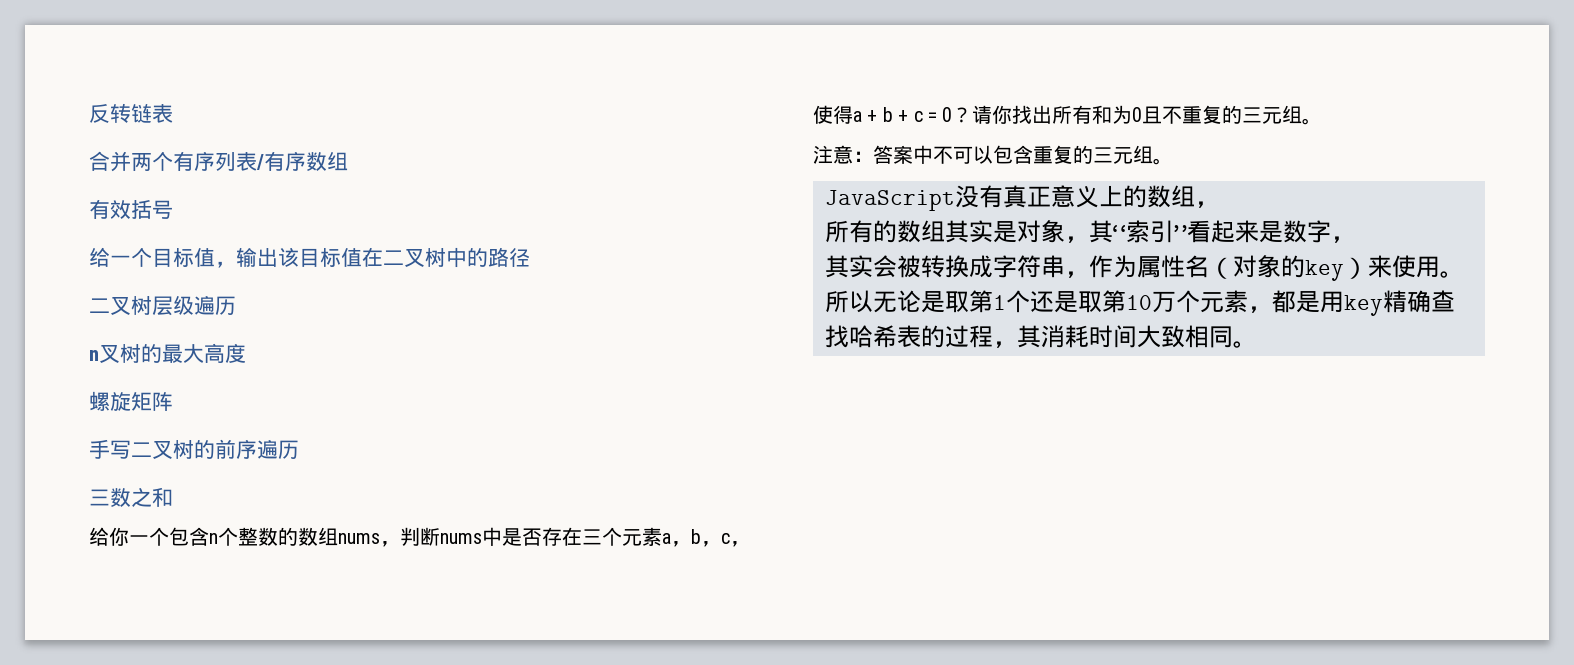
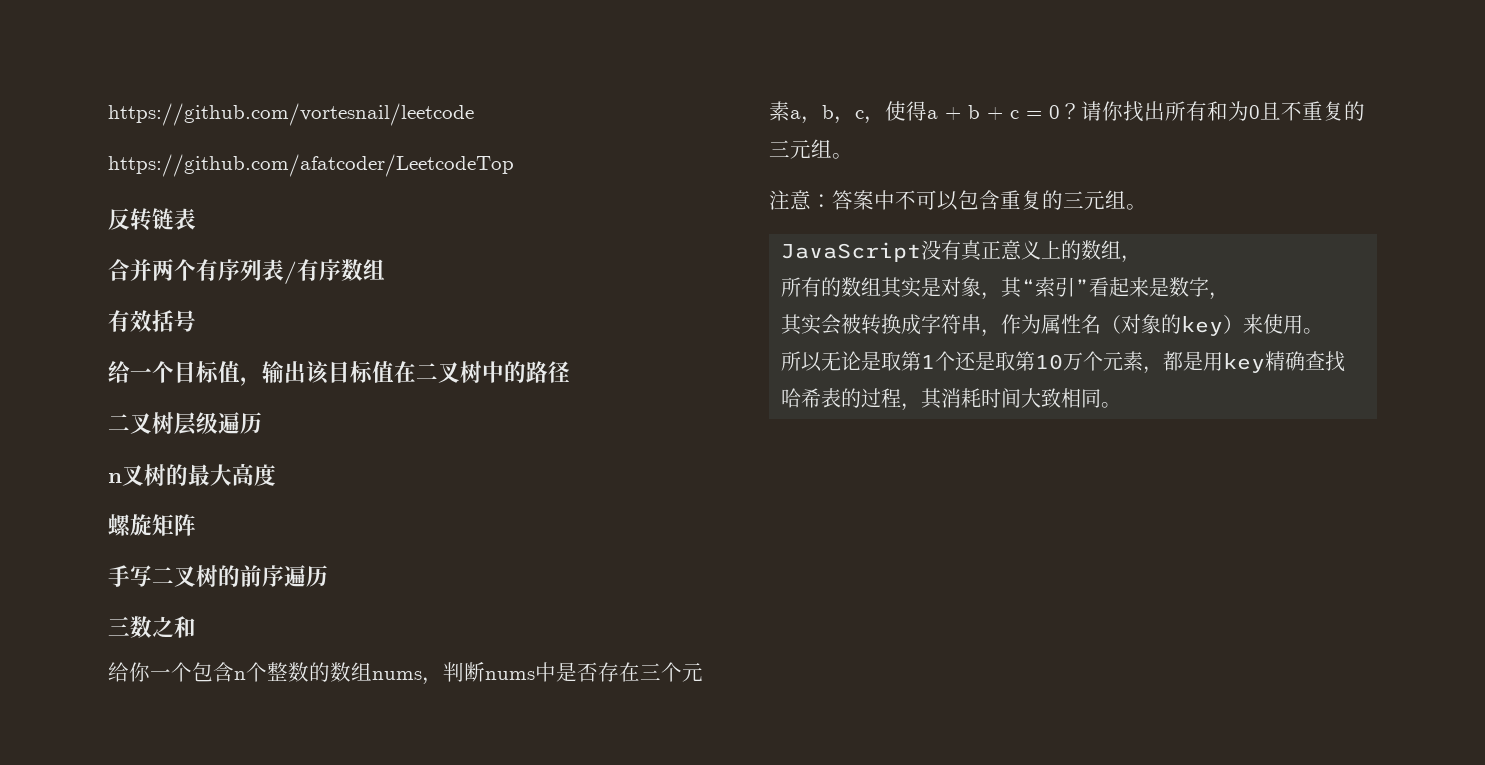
+ https://github.com/vortesnail/leetcode
+ https://github.com/afatcoder/LeetcodeTop

